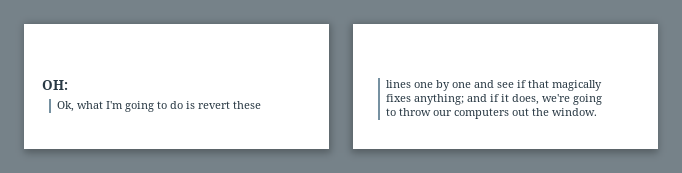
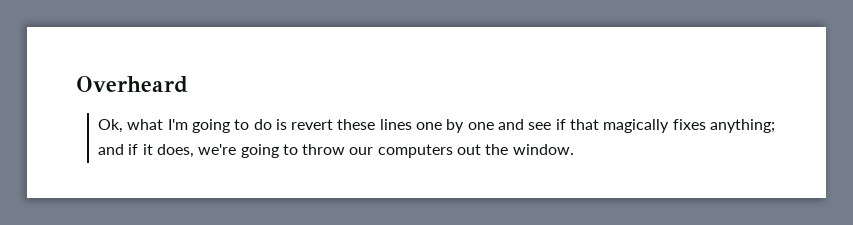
- OH:
+ Overheard

